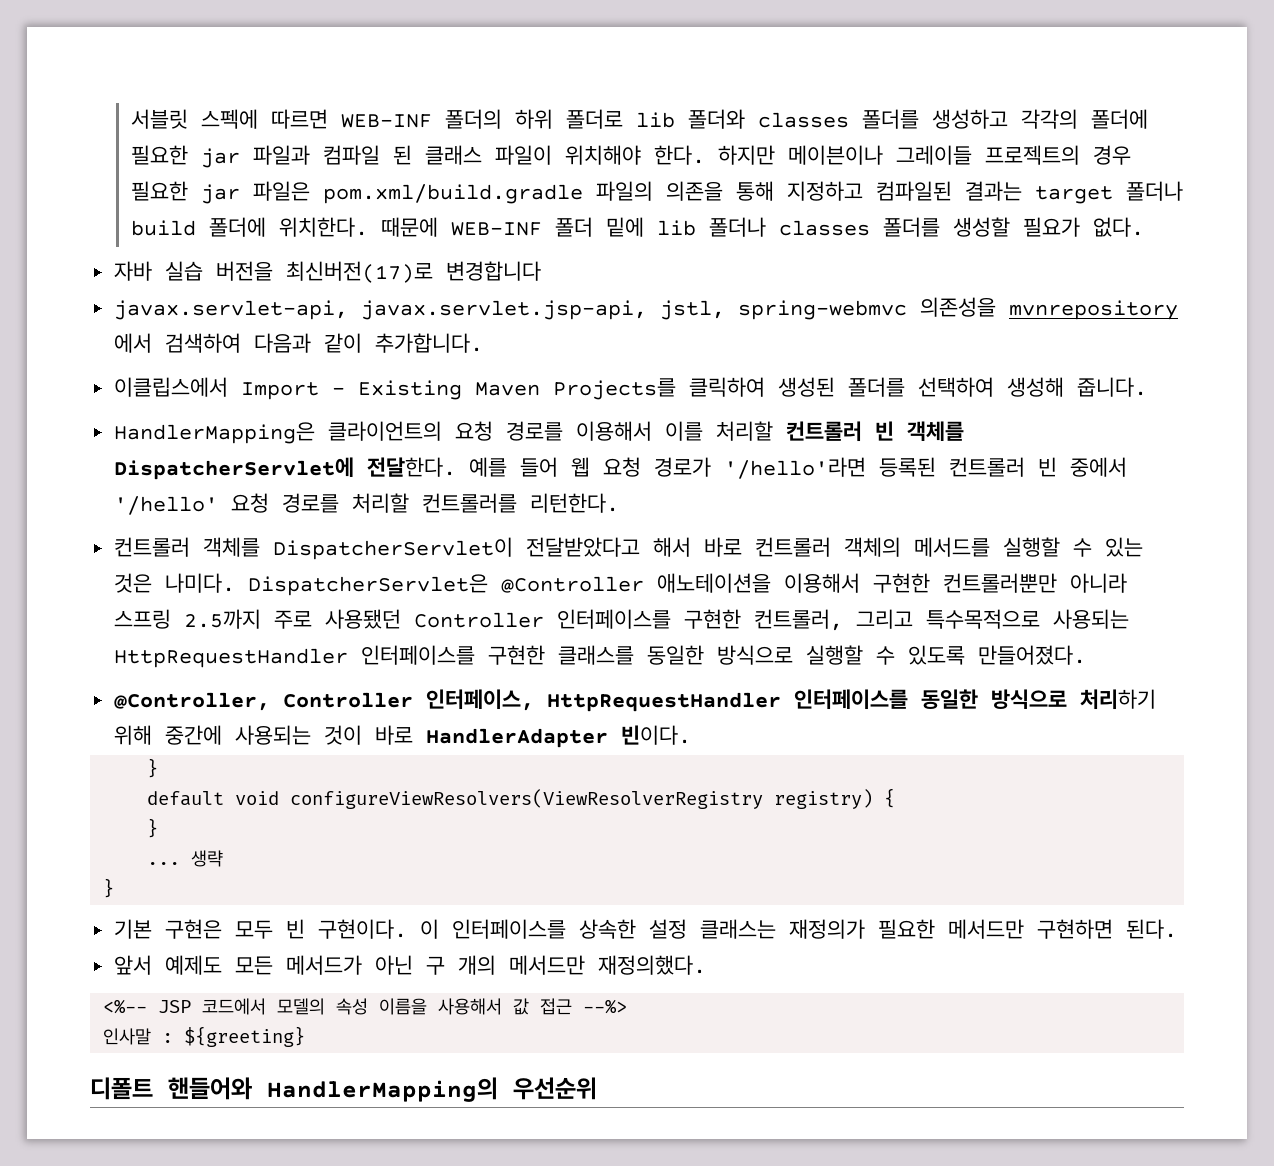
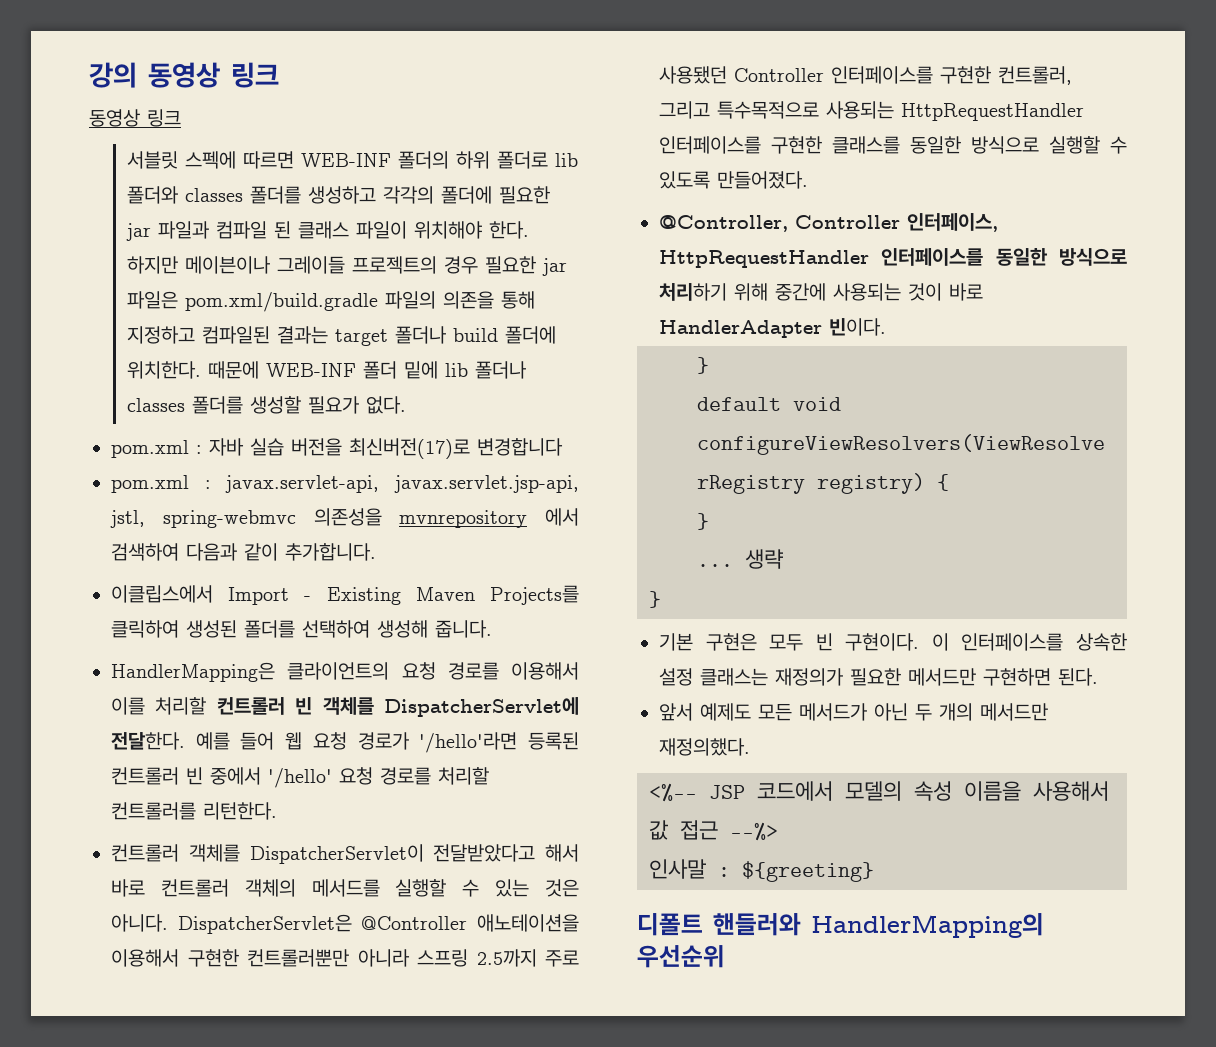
+ 강의 동영상 링크
+ 동영상 링크
- 자바 실습 버전을 최신버전(17)로 변경합니다
+ pom.xml : 자바 실습 버전을 최신버전(17)로 변경합니다
- javax.servlet-api, javax.servlet.jsp-api, jstl, spring-webmvc 의존성을 mvnrepository 에서 검색하여 다음과 같이 추가합니다.
+ pom.xml : javax.servlet-api, javax.servlet.jsp-api, jstl, spring-webmvc 의존성을 mvnrepository 에서 검색하여 다음과 같이 추가합니다.
- 컨트롤러 객체를 DispatcherServlet이 전달받았다고 해서 바로 컨트롤러 객체의 메서드를 실행할 수 있는 것은 나미다.
+ 컨트롤러 객체를 DispatcherServlet이 전달받았다고 해서 바로 컨트롤러 객체의 메서드를 실행할 수 있는 것은 아니다.
- 앞서 예제도 모든 메서드가 아닌 구 개의 메서드만 재정의했다.
+ 앞서 예제도 모든 메서드가 아닌 두 개의 메서드만 재정의했다.
- 디폴트 핸들어와 HandlerMapping의 우선순위
+ 디폴트 핸들러와 HandlerMapping의 우선순위

